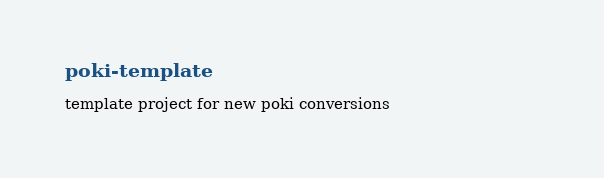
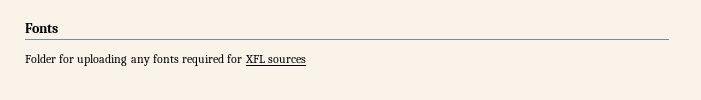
- poki-template
- template project for new poki conversions
+ Fonts
+ Folder for uploading any fonts required for XFL sources

